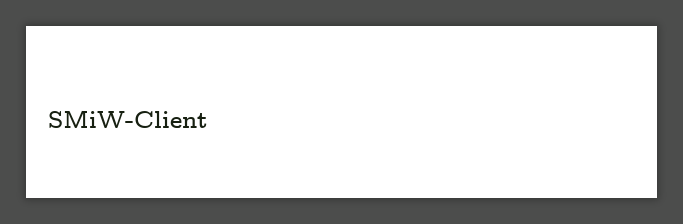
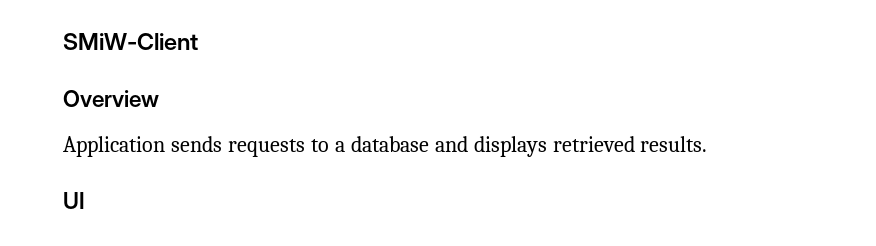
+ Overview
+ Application sends requests to a database and displays retrieved results.
+ UI

